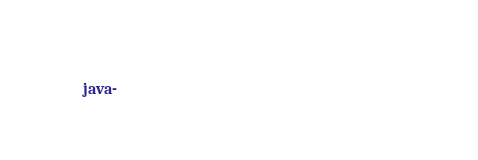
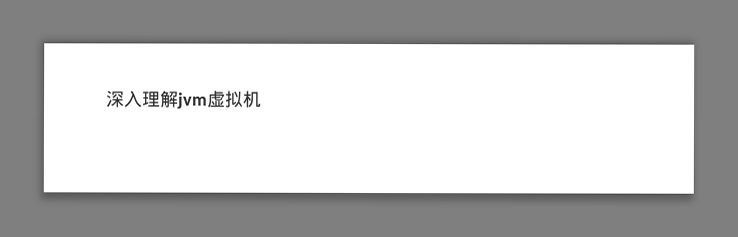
- java-
+ 深入理解jvm虚拟机

